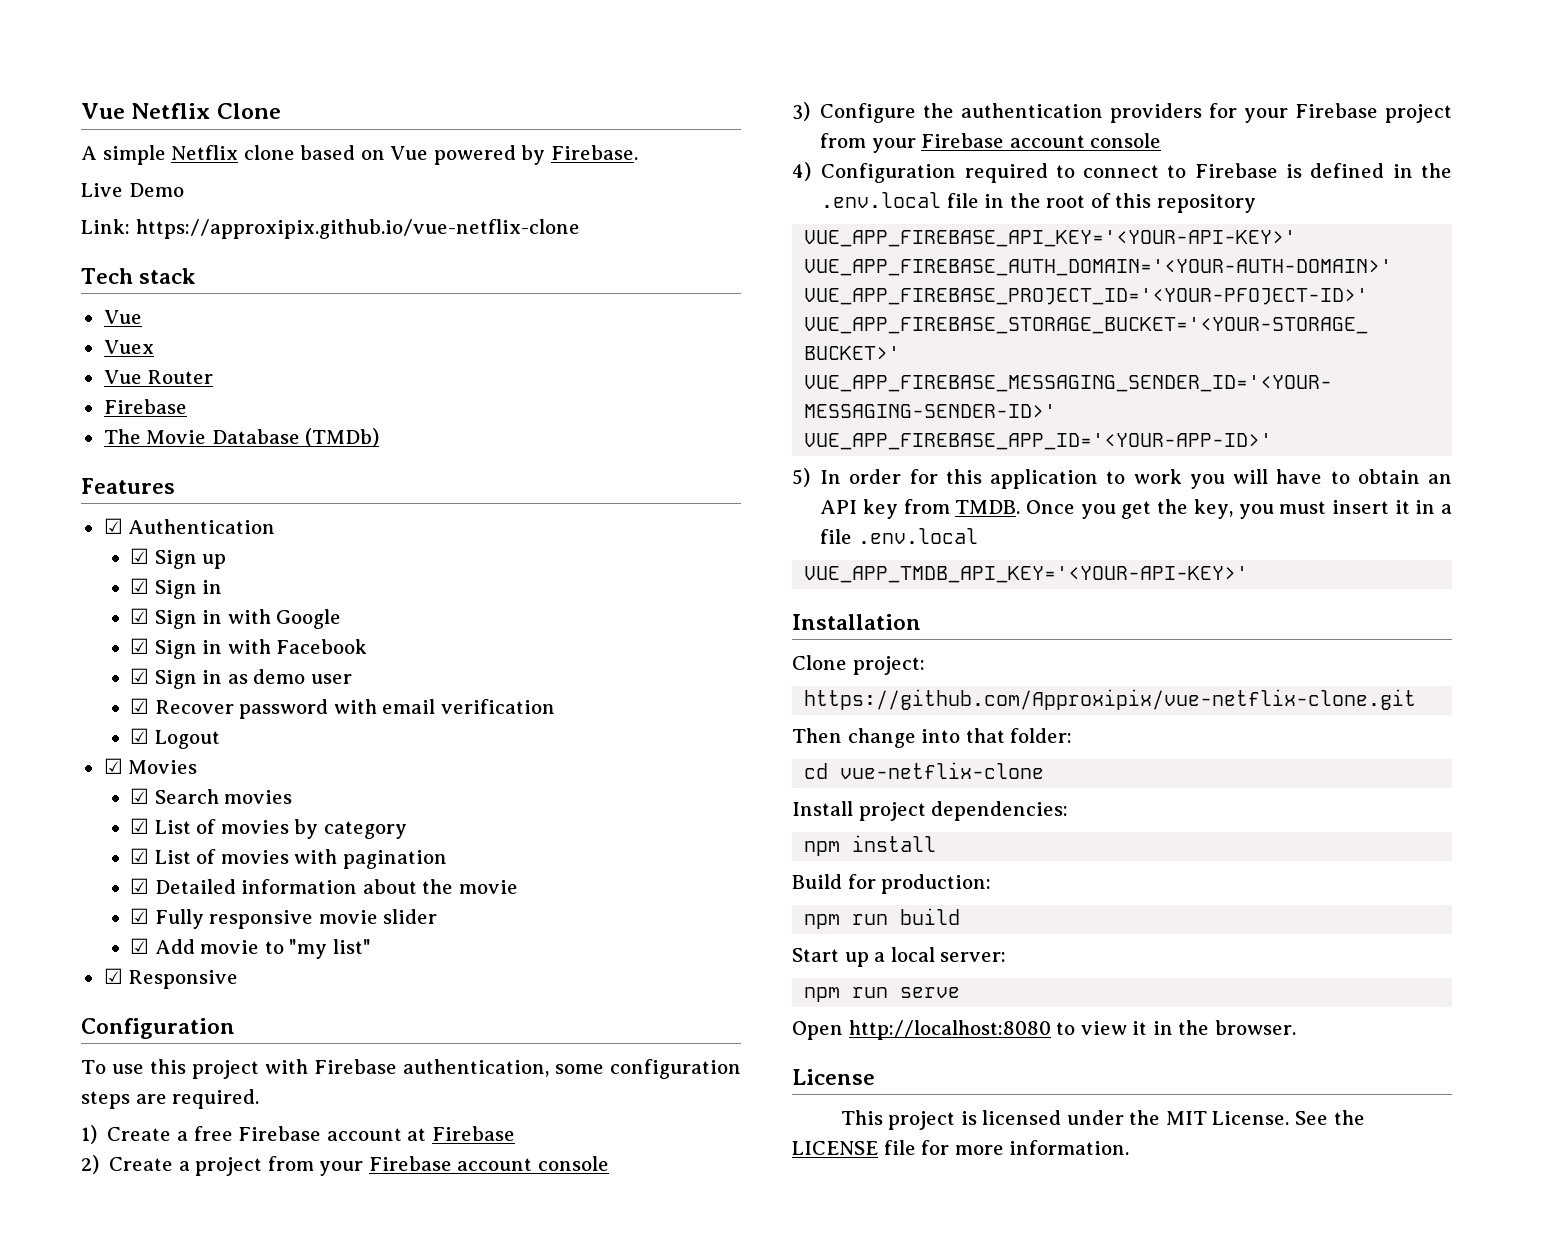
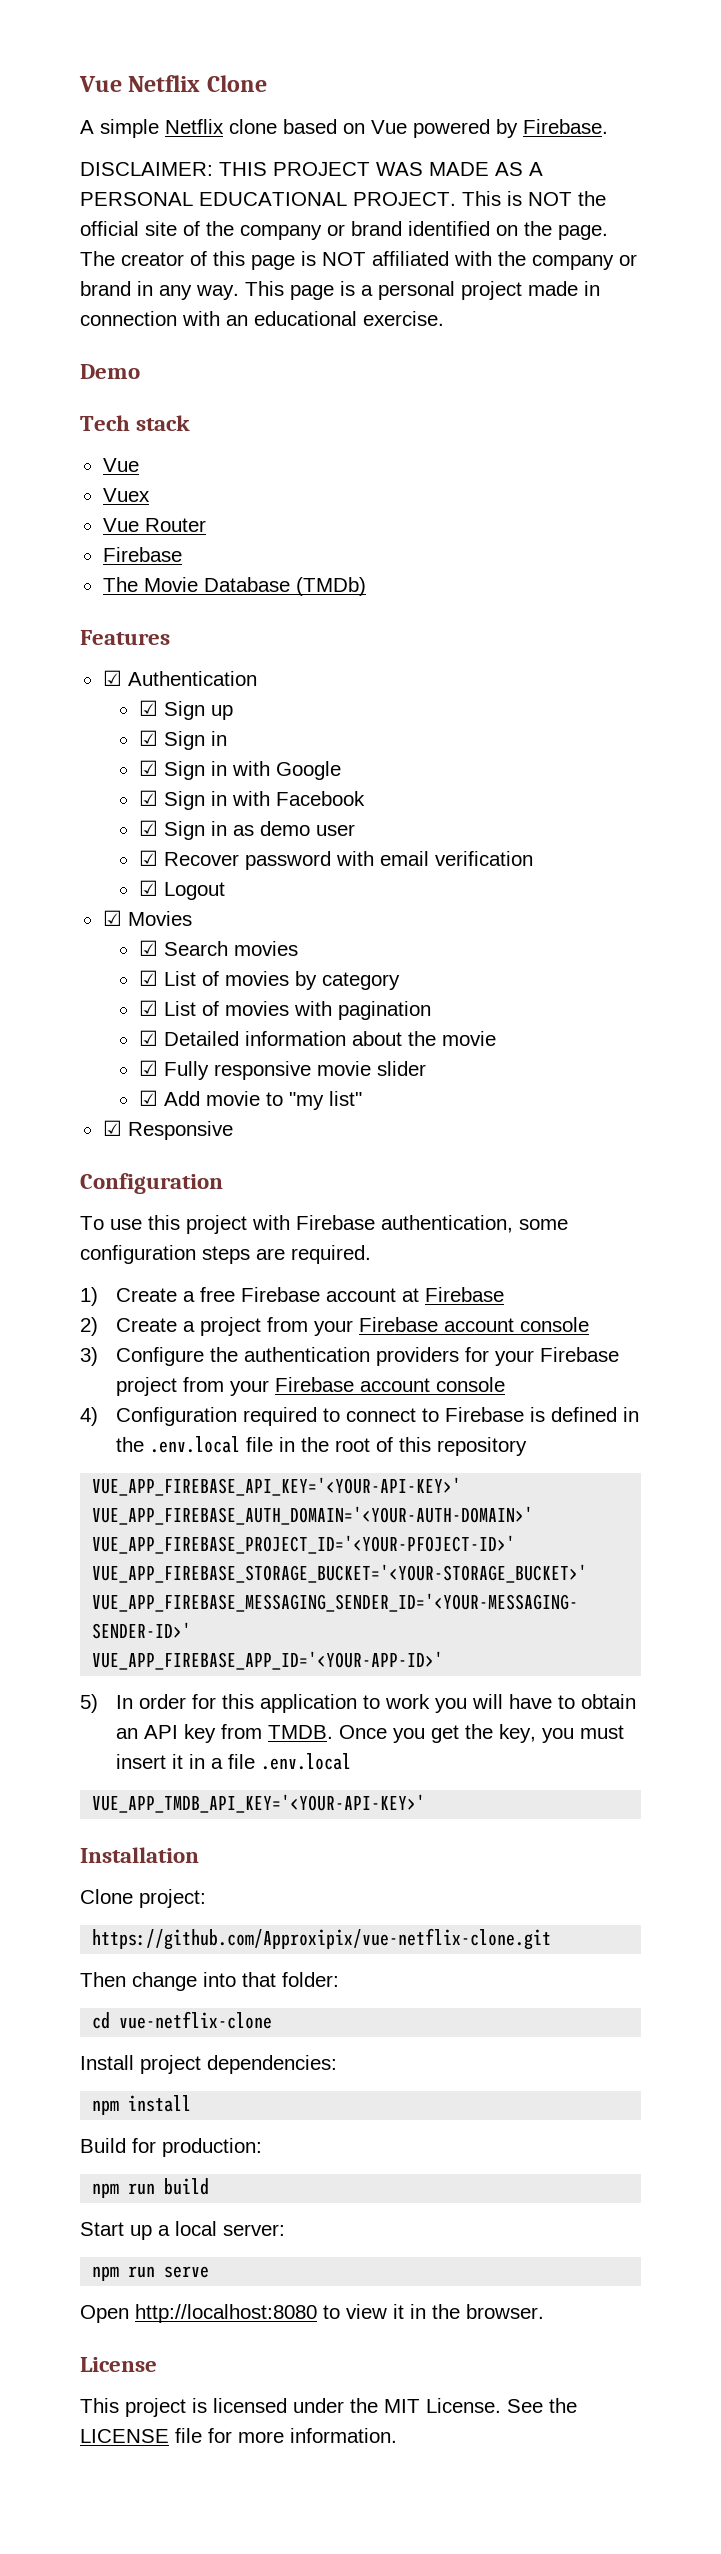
- Live Demo
+ DISCLAIMER: THIS PROJECT WAS MADE AS A PERSONAL EDUCATIONAL PROJECT. This is NOT the official site of the company or brand identified on the page. The creator of this page is NOT affiliated with the company or brand in any way. This page is a personal project made in connection with an educational exercise.
+ Demo
- Link: https://approxipix.github.io/vue-netflix-clone

